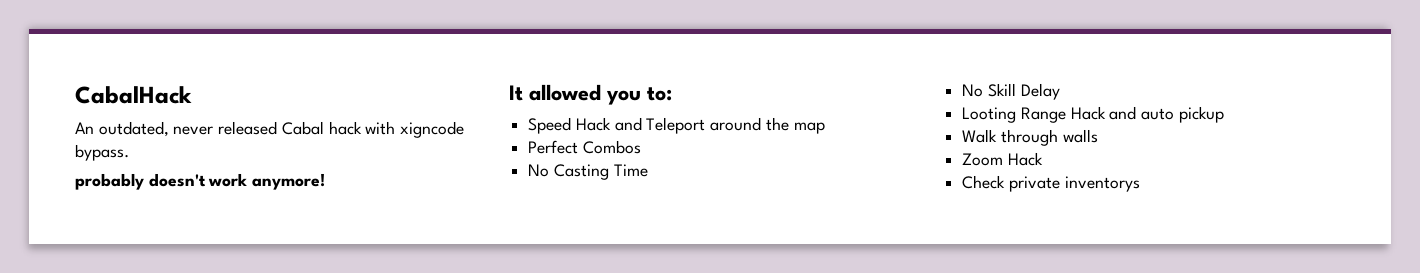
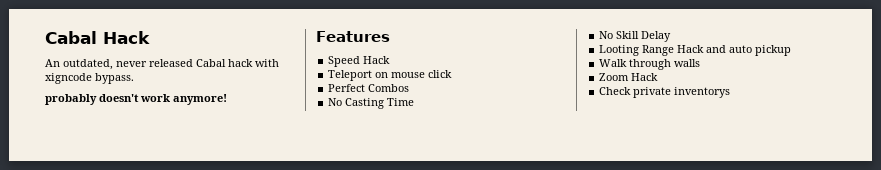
- CabalHack
+ Cabal Hack
- It allowed you to:
- Speed Hack and Teleport around the map
+ Features
+ Speed Hack
+ Teleport on mouse click

